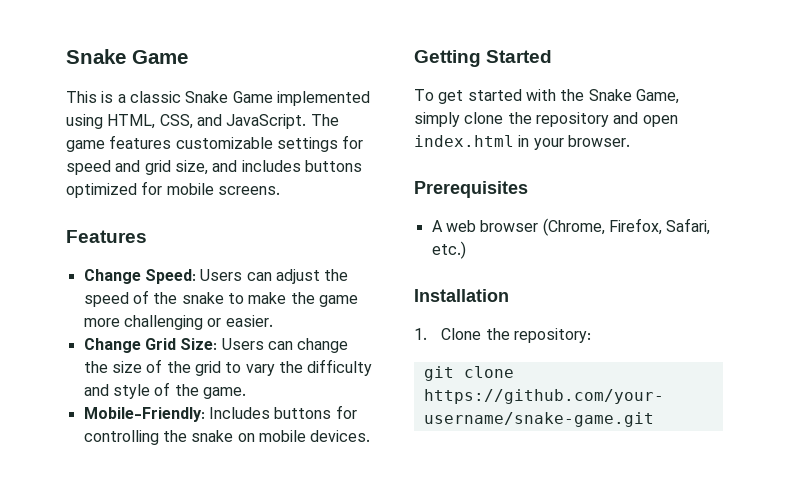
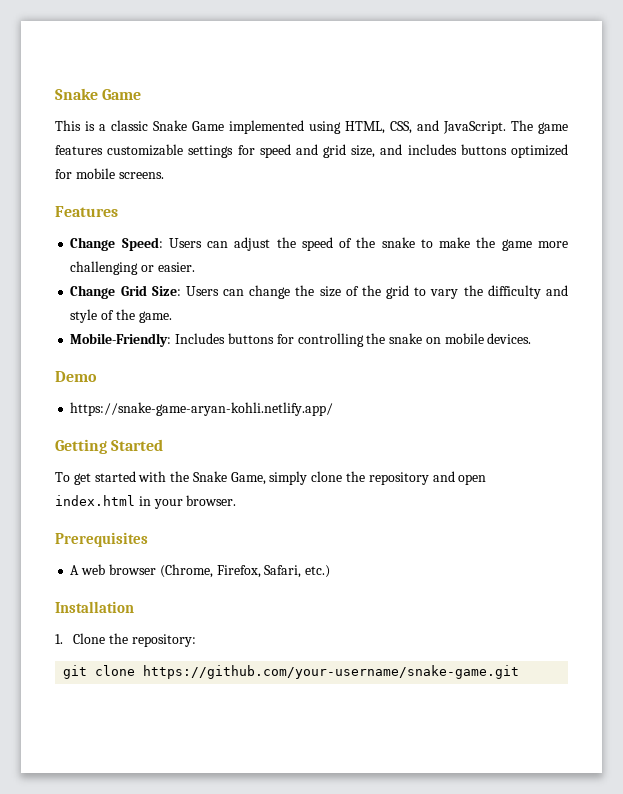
+ Demo
+ https://snake-game-aryan-kohli.netlify.app/

